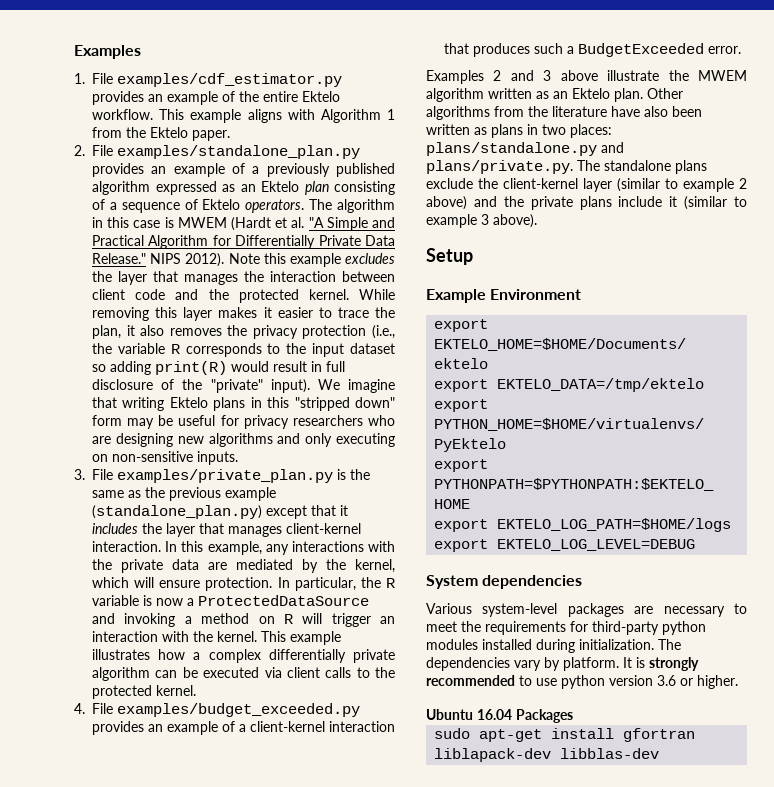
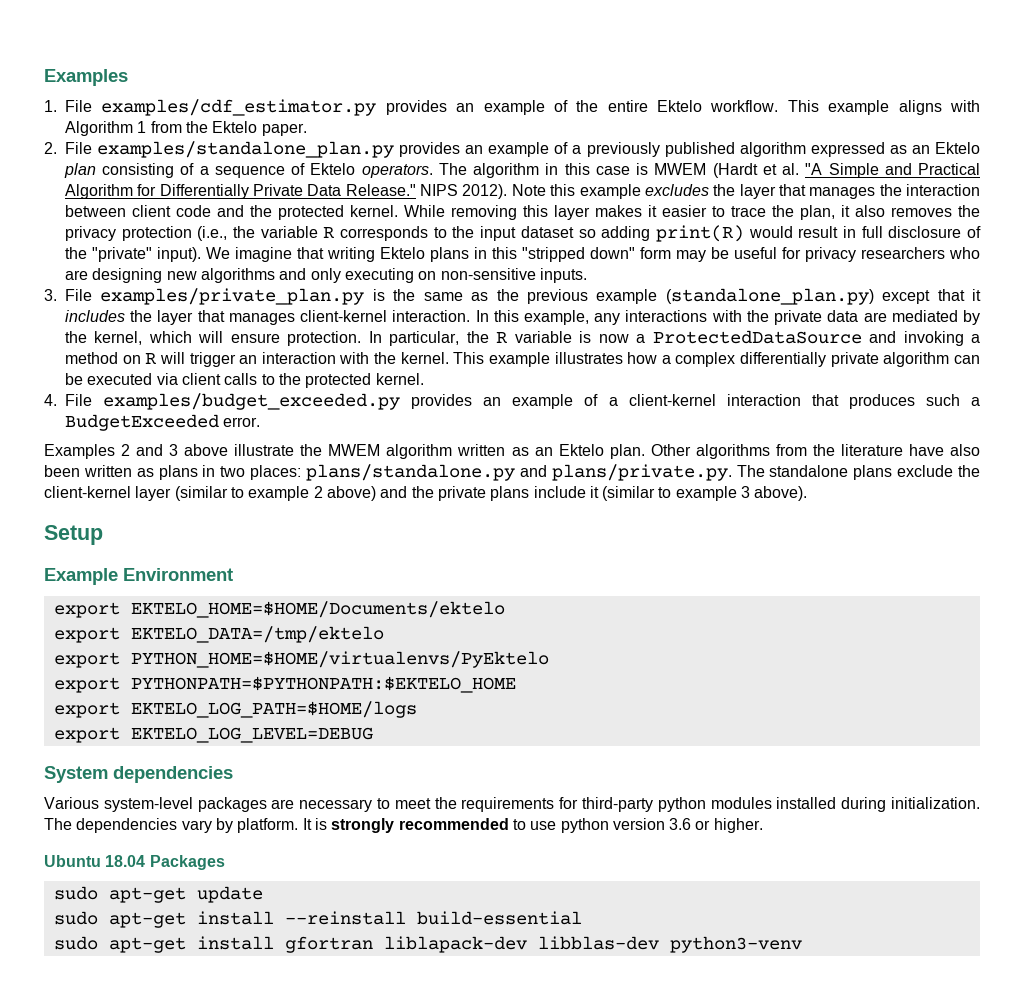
- Ubuntu 16.04 Packages
+ Ubuntu 18.04 Packages
+ sudo apt-get update
+ sudo apt-get install --reinstall build-essential
- sudo apt-get install gfortran liblapack-dev libblas-dev
+ sudo apt-get install gfortran liblapack-dev libblas-dev python3-venv

